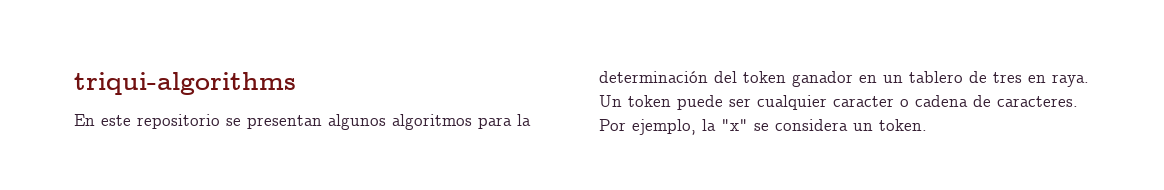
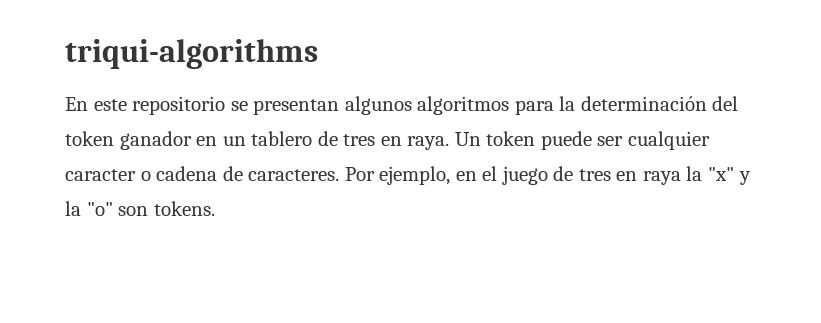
- Por ejemplo, la "x" se considera un token.
+ Por ejemplo, en el juego de tres en raya la "x" y la "o" son tokens.

